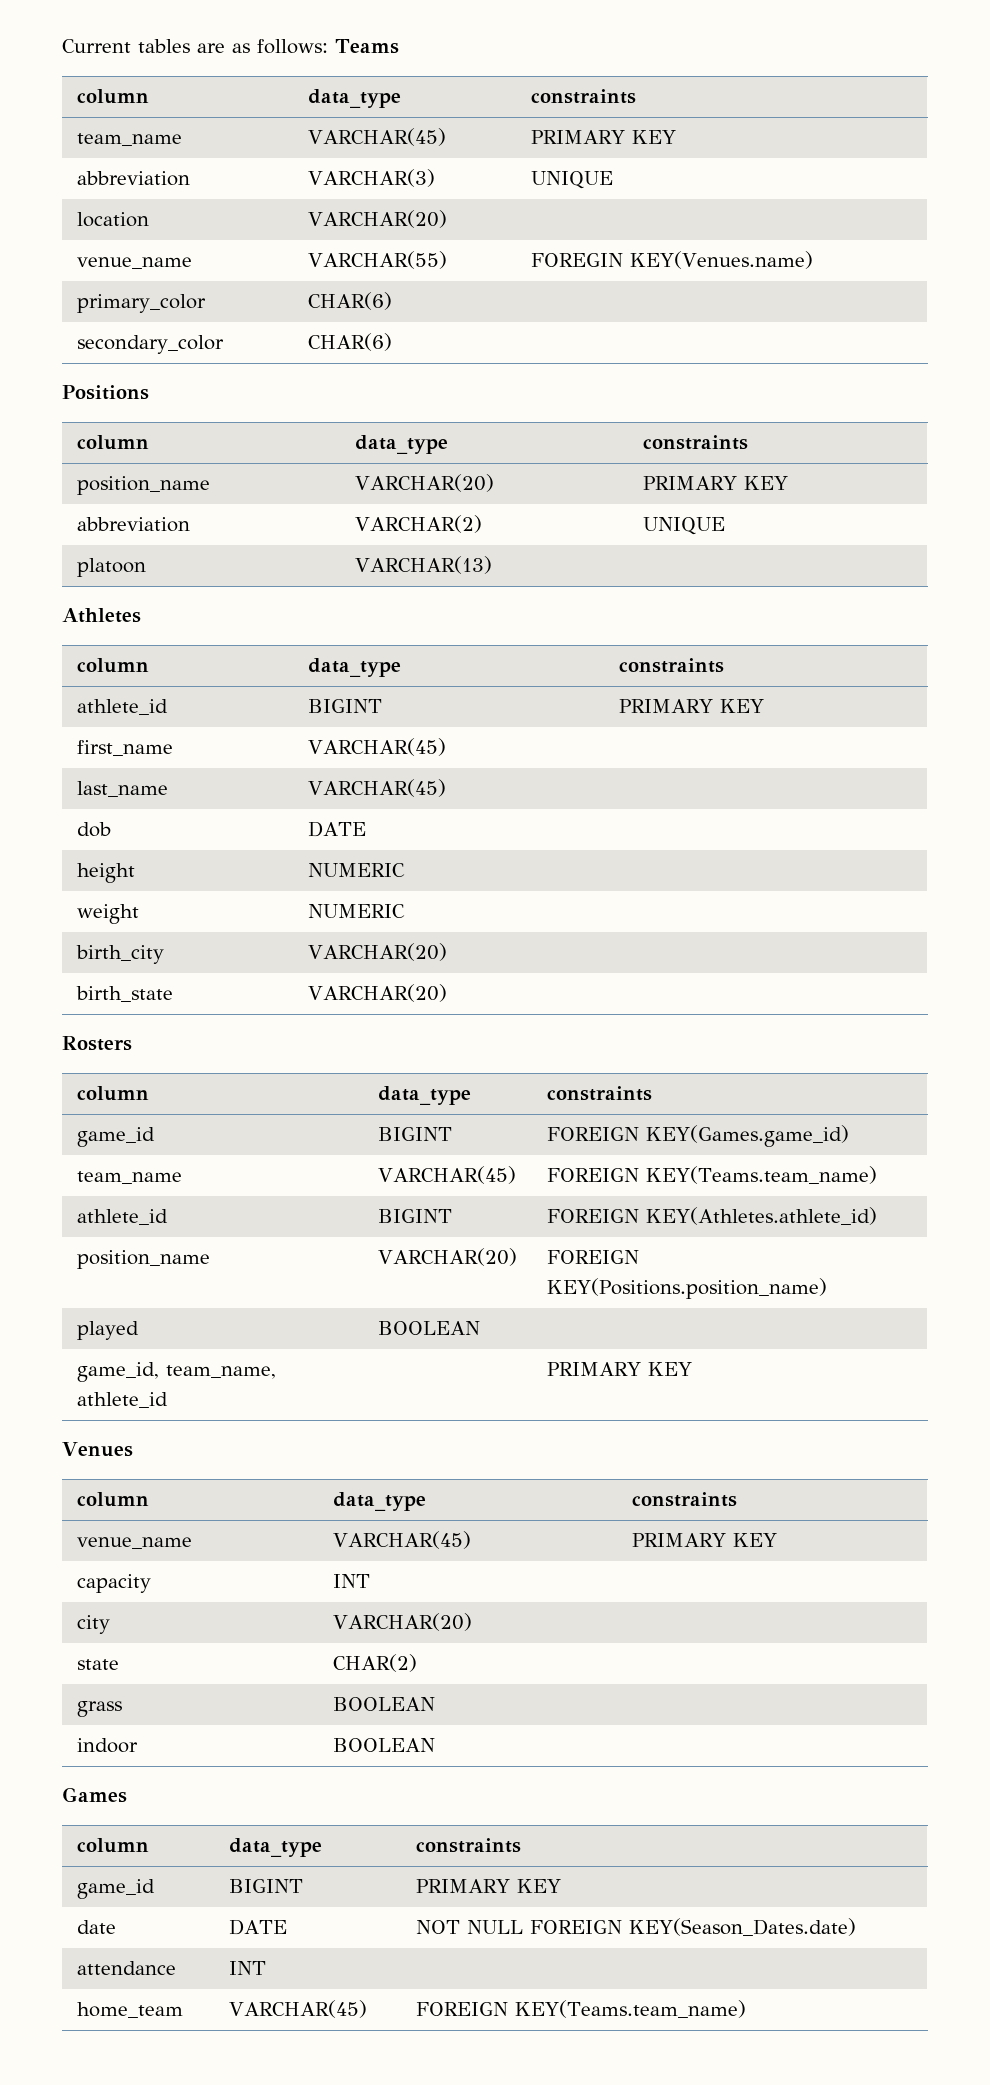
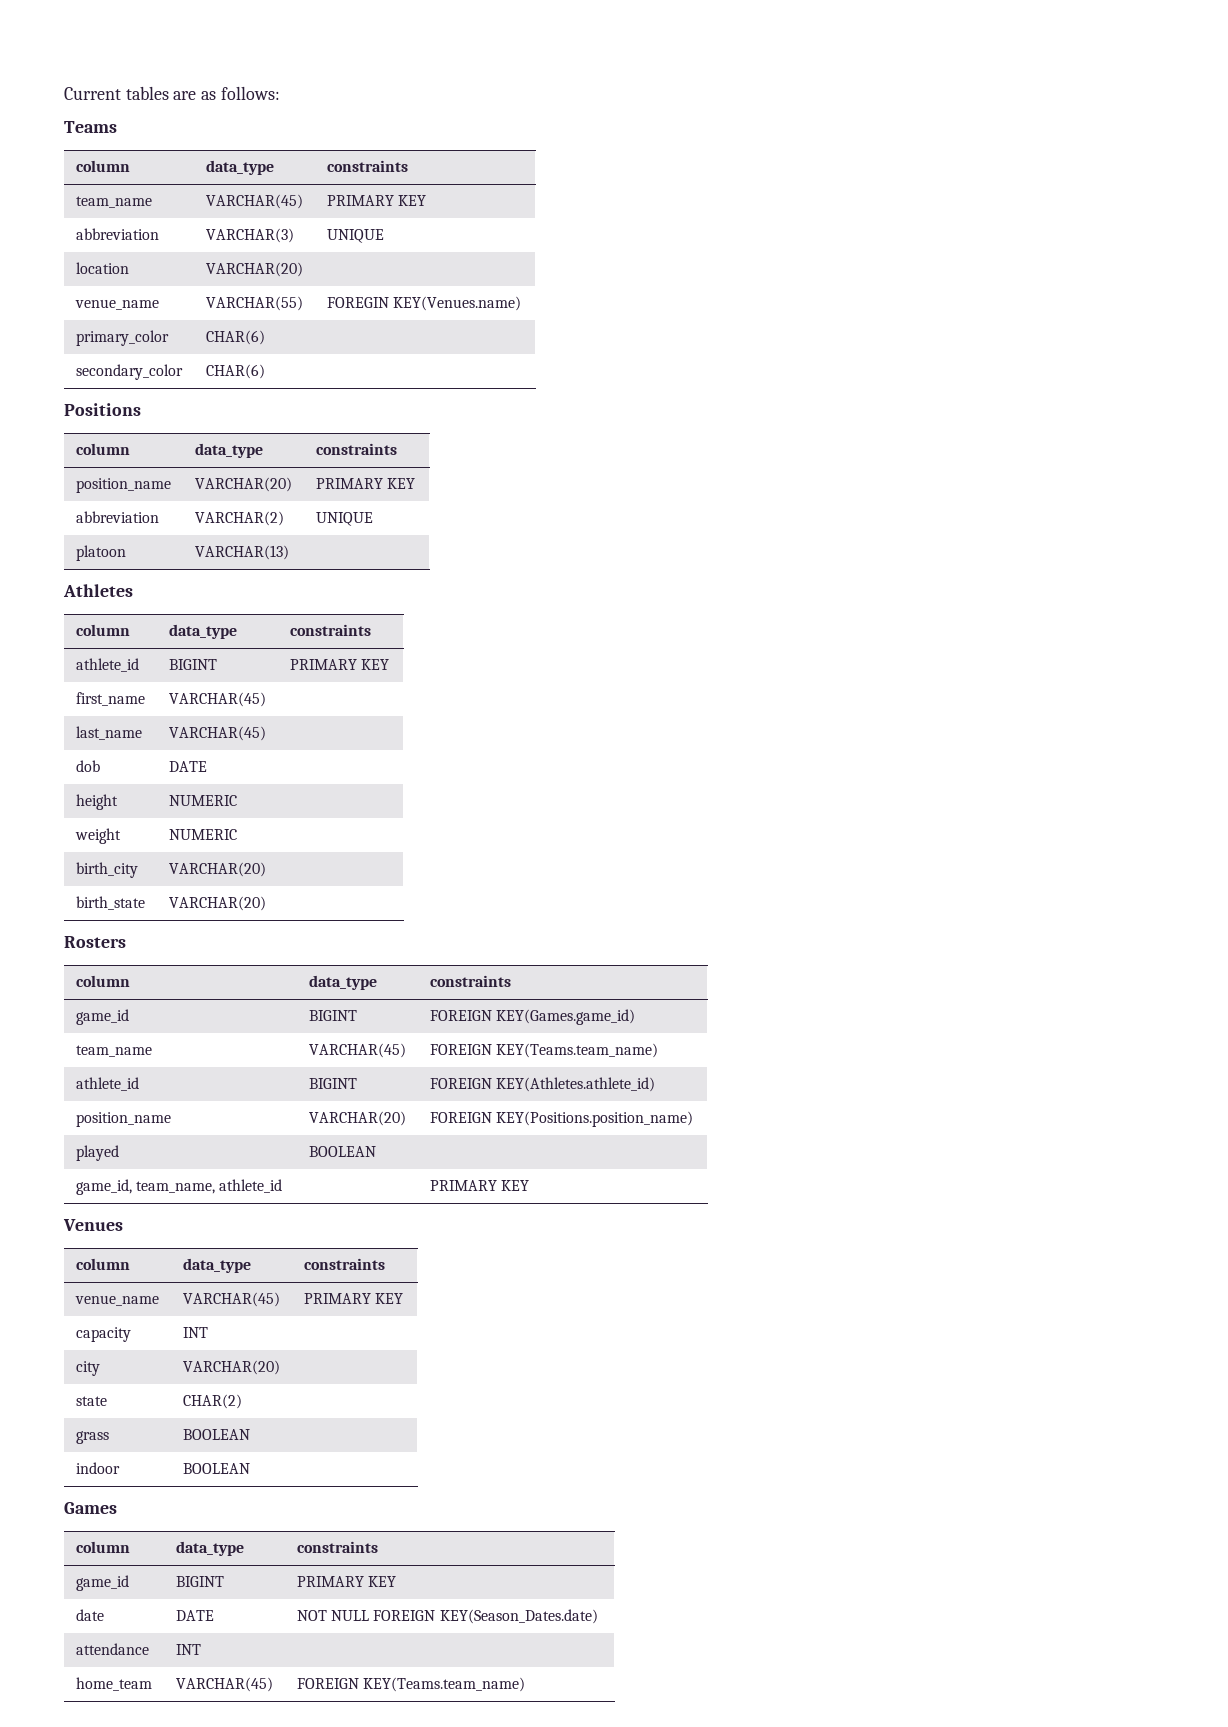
- Current tables are as follows: Teams
+ Current tables are as follows:
+ Teams

